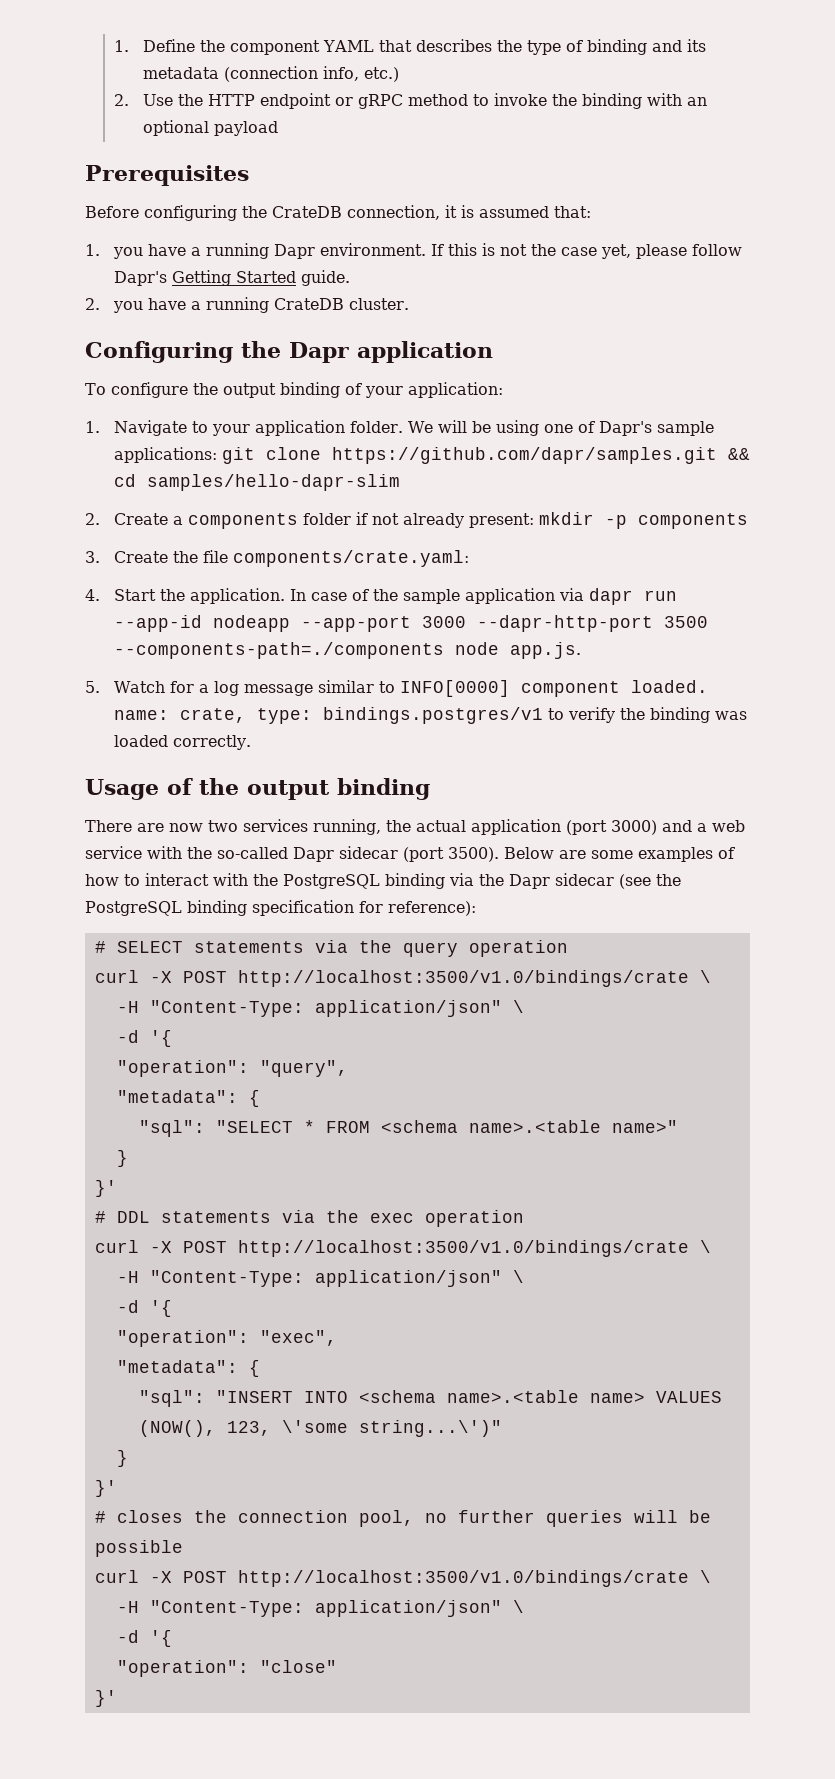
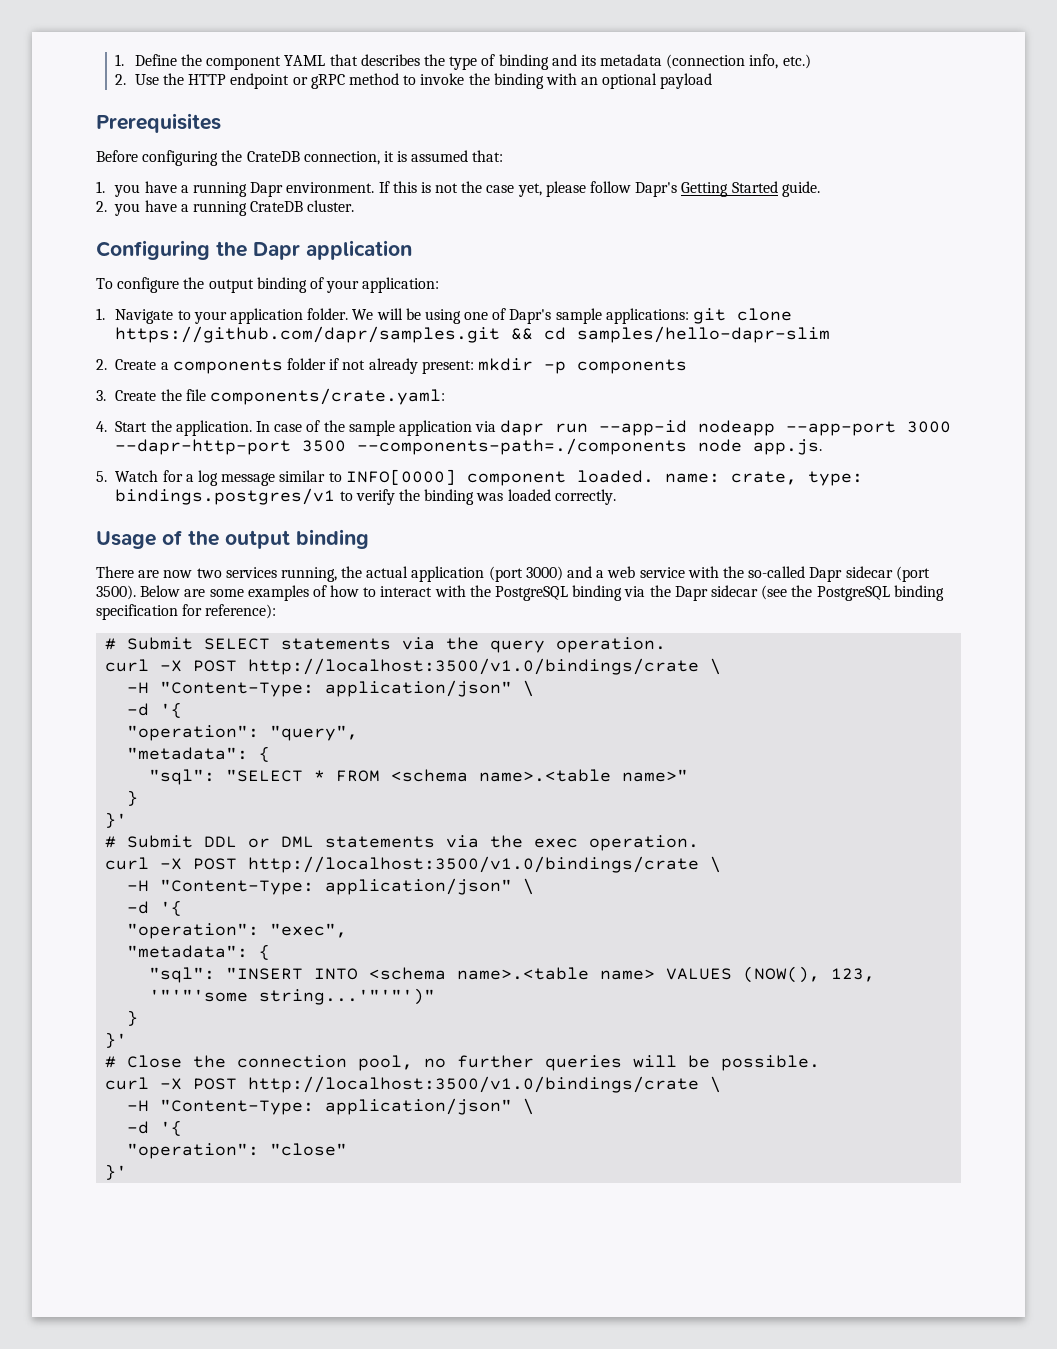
- # SELECT statements via the query operation
+ # Submit SELECT statements via the query operation.
- # DDL statements via the exec operation
+ # Submit DDL or DML statements via the exec operation.
- "sql": "INSERT INTO <schema name>.<table name> VALUES (NOW(), 123, \'some string...\')"
+ "sql": "INSERT INTO <schema name>.<table name> VALUES (NOW(), 123, '"'"'some string...'"'"')"
  }
  }'
- # closes the connection pool, no further queries will be possible
+ # Close the connection pool, no further queries will be possible.

